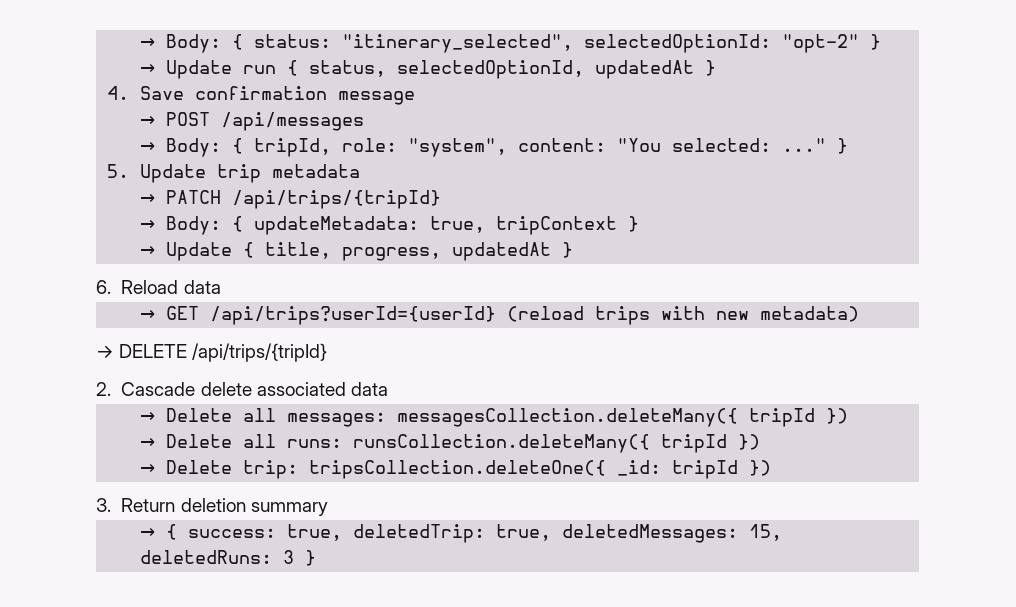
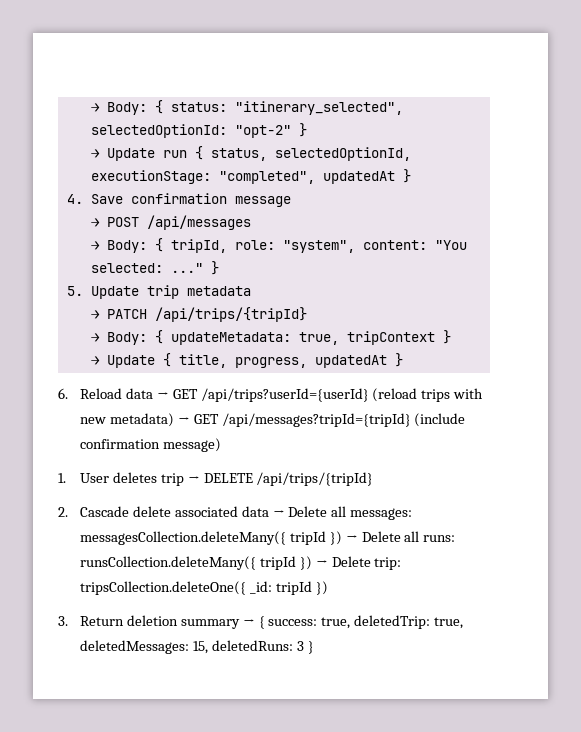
- → Update run { status, selectedOptionId, updatedAt }
+ → Update run { status, selectedOptionId, executionStage: "completed", updatedAt }
- 6. Reload data
- → GET /api/trips?userId={userId} (reload trips with new metadata)
- → DELETE /api/trips/{tripId}
+ 6. Reload data → GET /api/trips?userId={userId} (reload trips with new metadata) → GET /api/messages?tripId={tripId} (include confirmation message)
+ 1. User deletes trip → DELETE /api/trips/{tripId}
- 2. Cascade delete associated data
- → Delete all messages: messagesCollection.deleteMany({ tripId })
- → Delete all runs: runsCollection.deleteMany({ tripId })
- → Delete trip: tripsCollection.deleteOne({ _id: tripId })
+ 2. Cascade delete associated data → Delete all messages: messagesCollection.deleteMany({ tripId }) → Delete all runs: runsCollection.deleteMany({ tripId }) → Delete trip: tripsCollection.deleteOne({ _id: tripId })
- 3. Return deletion summary
- → { success: true, deletedTrip: true, deletedMessages: 15, deletedRuns: 3 }
+ 3. Return deletion summary → { success: true, deletedTrip: true, deletedMessages: 15, deletedRuns: 3 }

